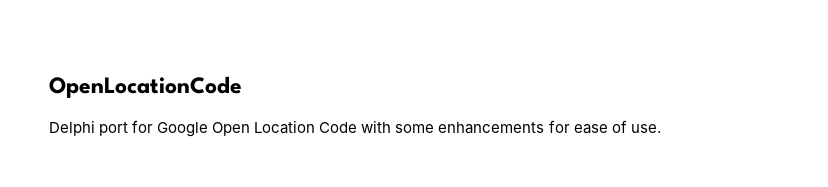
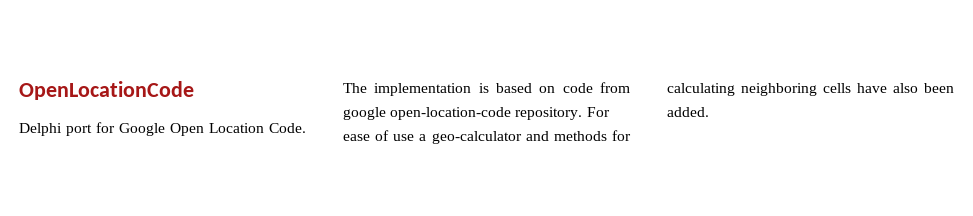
- Delphi port for Google Open Location Code with some enhancements for ease of use.
+ Delphi port for Google Open Location Code. The implementation is based on code from google open-location-code repository. For ease of use a geo-calculator and methods for calculating neighboring cells have also been added.

